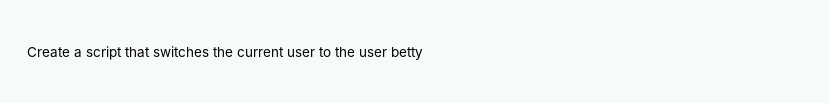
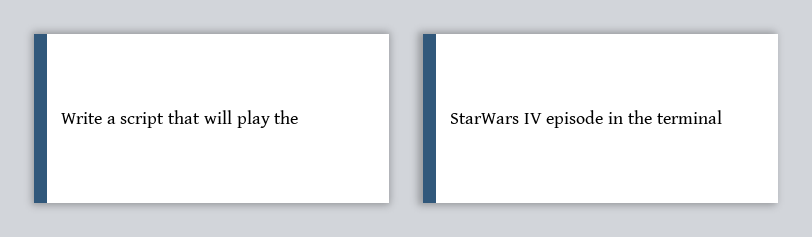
- Create a script that switches the current user to the user betty
+ Write a script that will play the StarWars IV episode in the terminal

